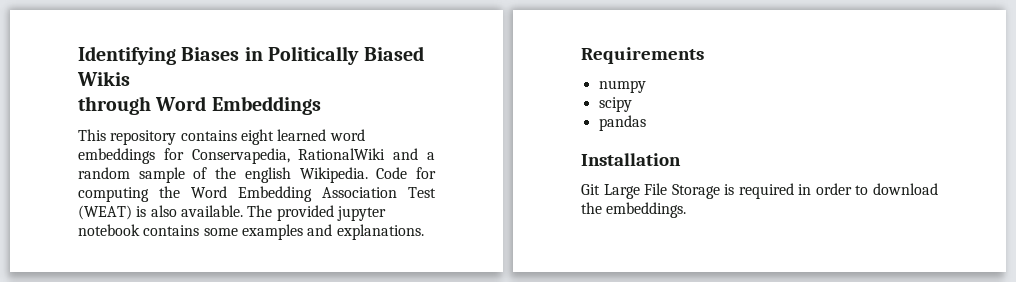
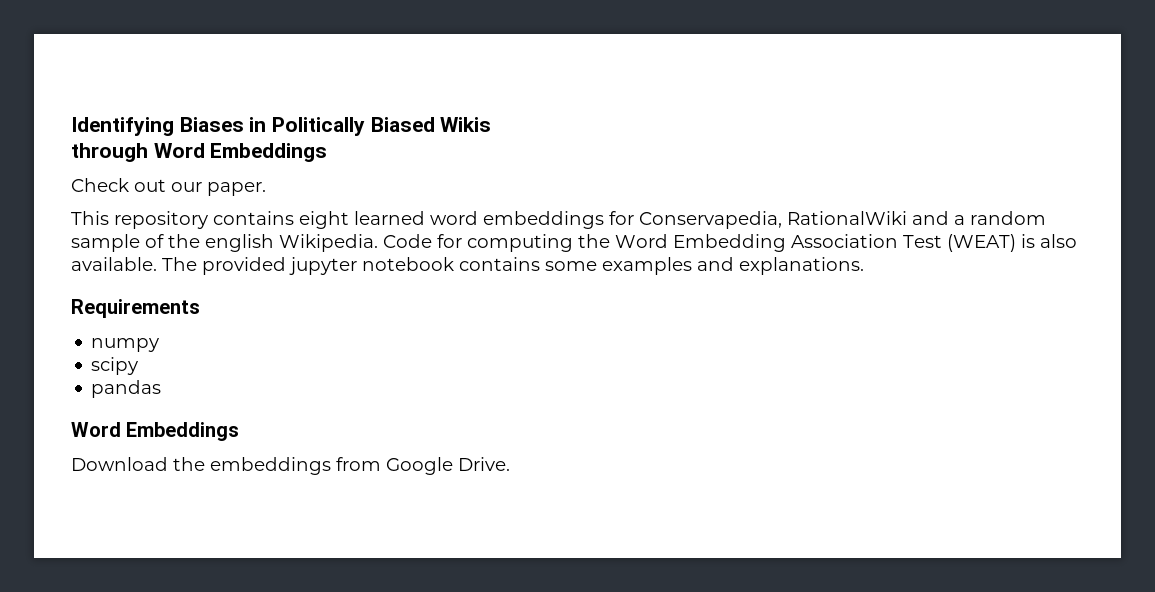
+ Check out our paper.
  pandas
- Installation
- Git Large File Storage is required in order to download the embeddings.
+ Word Embeddings
+ Download the embeddings from Google Drive.

